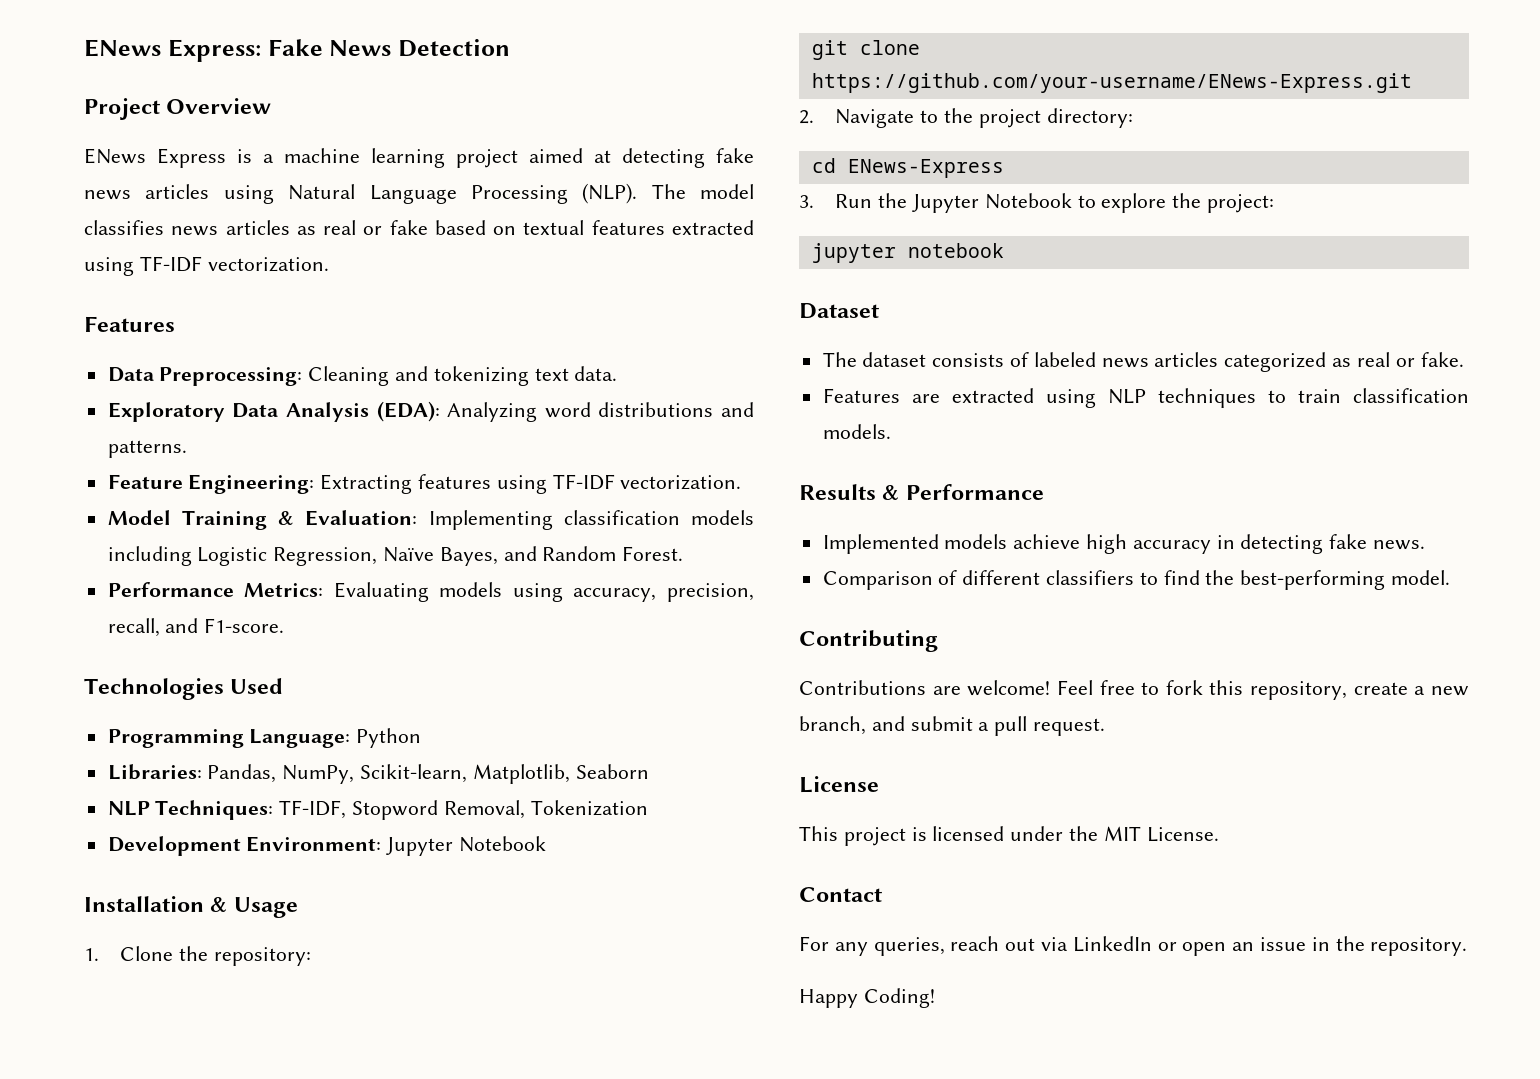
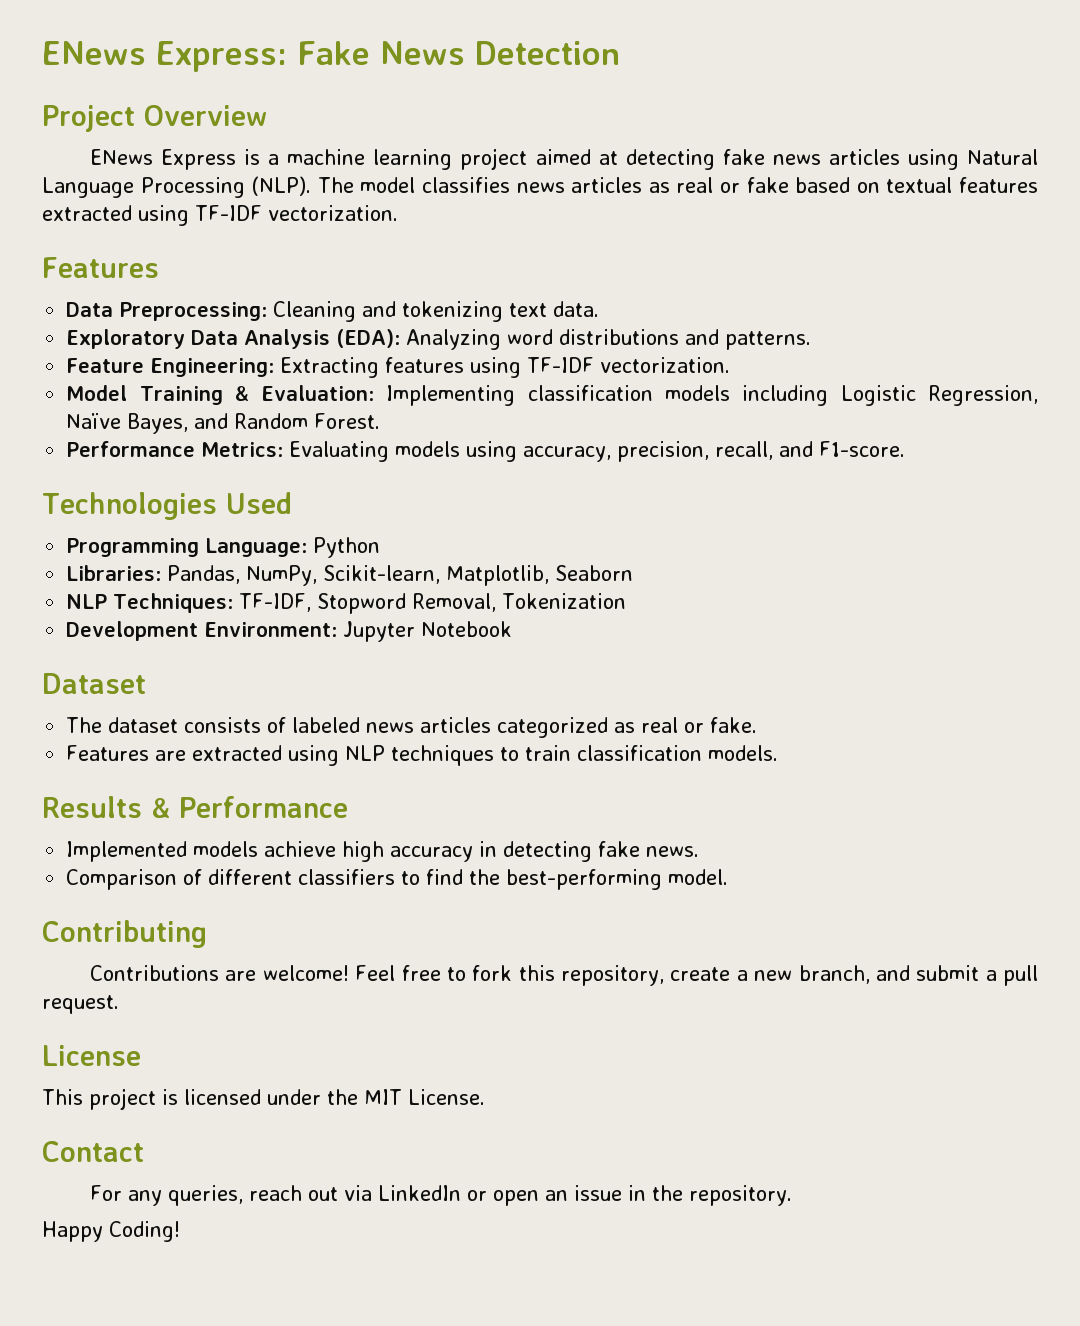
- Installation & Usage
- 1. Clone the repository:
- git clone https://github.com/your-username/ENews-Express.git
- 2. Navigate to the project directory:
- cd ENews-Express
- 3. Run the Jupyter Notebook to explore the project:
- jupyter notebook

